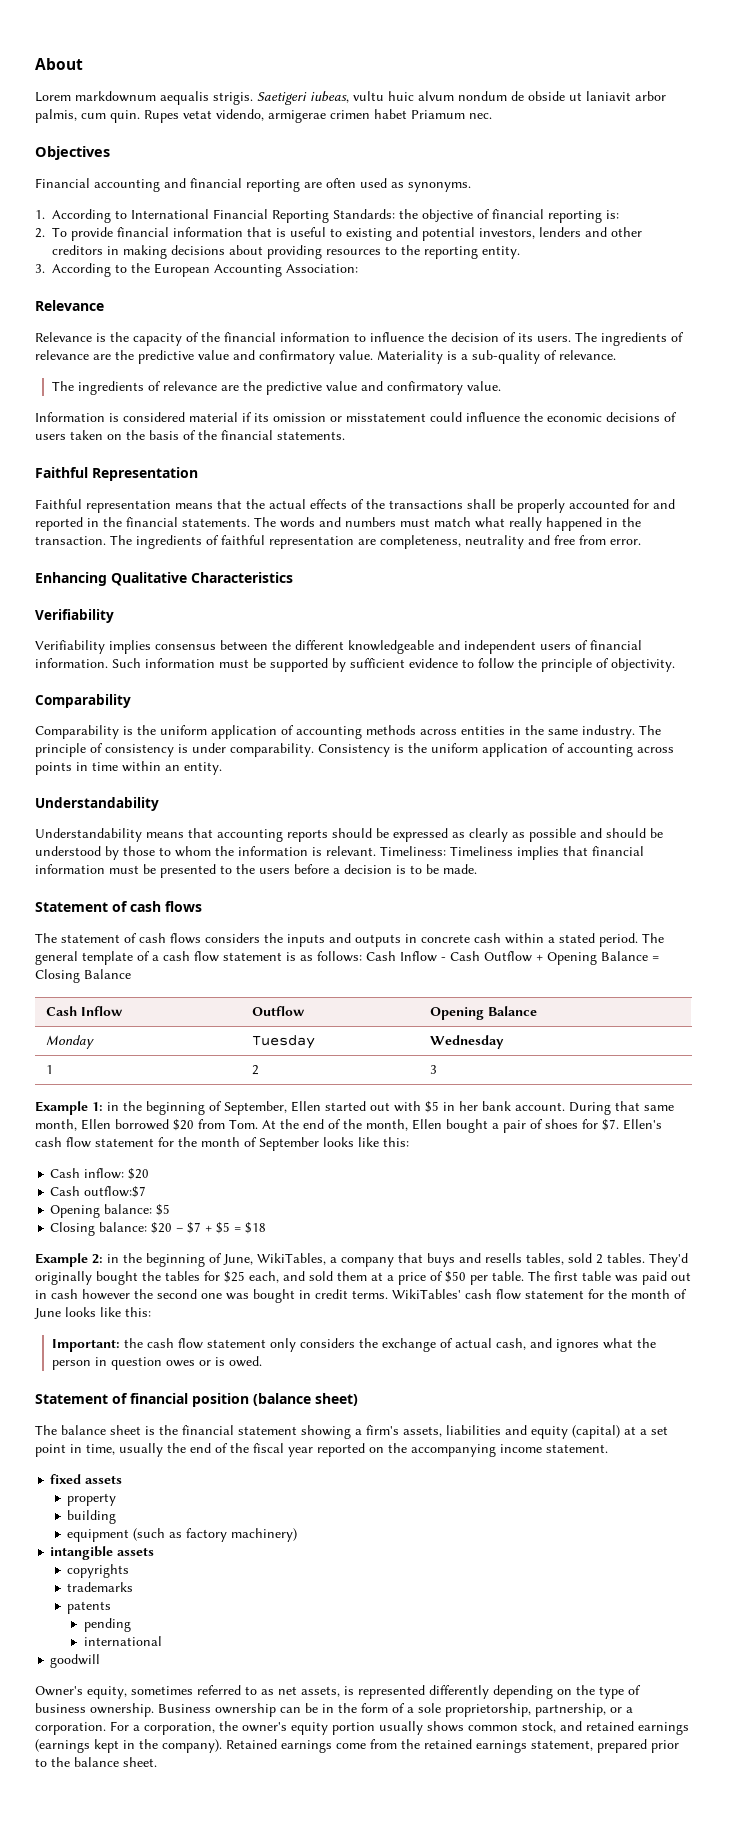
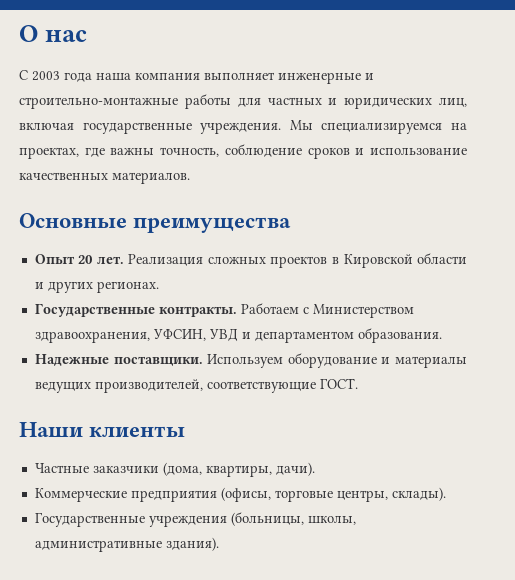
- About
- Lorem markdownum aequalis strigis. Saetigeri iubeas, vultu huic alvum nondum de obside ut laniavit arbor palmis, cum quin. Rupes vetat videndo, armigerae crimen habet Priamum nec.
- Objectives
- Financial accounting and financial reporting are often used as synonyms.
- 1. According to International Financial Reporting Standards: the objective of financial reporting is:
- 2. To provide financial information that is useful to existing and potential investors, lenders and other creditors in making decisions about providing resources to the reporting entity.
- 3. According to the European Accounting Association:
- Relevance
- Relevance is the capacity of the financial information to influence the decision of its users. The ingredients of relevance are the predictive value and confirmatory value. Materiality is a sub-quality of relevance.
- The ingredients of relevance are the predictive value and confirmatory value.
- Information is considered material if its omission or misstatement could influence the economic decisions of users taken on the basis of the financial statements.
- Faithful Representation
- Faithful representation means that the actual effects of the transactions shall be properly accounted for and reported in the financial statements. The words and numbers must match what really happened in the transaction. The ingredients of faithful representation are completeness, neutrality and free from error.
- Enhancing Qualitative Characteristics
- Verifiability
- Verifiability implies consensus between the different knowledgeable and independent users of financial information. Such information must be supported by sufficient evidence to follow the principle of objectivity.
- Comparability
- Comparability is the uniform application of accounting methods across entities in the same industry. The principle of consistency is under comparability. Consistency is the uniform application of accounting across points in time within an entity.
- Understandability
- Understandability means that accounting reports should be expressed as clearly as possible and should be understood by those to whom the information is relevant. Timeliness: Timeliness implies that financial information must be presented to the users before a decision is to be made.
- Statement of cash flows
- The statement of cash flows considers the inputs and outputs in concrete cash within a stated period. The general template of a cash flow statement is as follows: Cash Inflow - Cash Outflow + Opening Balance = Closing Balance
- Cash Inflow | Outflow | Opening Balance
- Monday | Tuesday | Wednesday
- 1 | 2 | 3
- Example 1: in the beginning of September, Ellen started out with $5 in her bank account. During that same month, Ellen borrowed $20 from Tom. At the end of the month, Ellen bought a pair of shoes for $7. Ellen's cash flow statement for the month of September looks like this:
- Cash inflow: $20
- Cash outflow:$7
- Opening balance: $5
- Closing balance: $20 – $7 + $5 = $18
- Example 2: in the beginning of June, WikiTables, a company that buys and resells tables, sold 2 tables. They'd originally bought the tables for $25 each, and sold them at a price of $50 per table. The first table was paid out in cash however the second one was bought in credit terms. WikiTables' cash flow statement for the month of June looks like this:
- Important: the cash flow statement only considers the exchange of actual cash, and ignores what the person in question owes or is owed.
- Statement of financial position (balance sheet)
- The balance sheet is the financial statement showing a firm's assets, liabilities and equity (capital) at a set point in time, usually the end of the fiscal year reported on the accompanying income statement.
- fixed assets
- property
- building
- equipment (such as factory machinery)
- intangible assets
- copyrights
- trademarks
- patents
- pending
- international
- goodwill
- Owner's equity, sometimes referred to as net assets, is represented differently depending on the type of business ownership. Business ownership can be in the form of a sole proprietorship, partnership, or a corporation. For a corporation, the owner's equity portion usually shows common stock, and retained earnings (earnings kept in the company). Retained earnings come from the retained earnings statement, prepared prior to the balance sheet.
+ О нас
+ С 2003 года наша компания выполняет инженерные и строительно-монтажные работы для частных и юридических лиц, включая государственные учреждения. Мы специализируемся на проектах, где важны точность, соблюдение сроков и использование качественных материалов.
+ Основные преимущества
+ Опыт 20 лет. Реализация сложных проектов в Кировской области и других регионах.
+ Государственные контракты. Работаем с Министерством здравоохранения, УФСИН, УВД и департаментом образования.
+ Надежные поставщики. Используем оборудование и материалы ведущих производителей, соответствующие ГОСТ.
+ Наши клиенты
+ Частные заказчики (дома, квартиры, дачи).
+ Коммерческие предприятия (офисы, торговые центры, склады).
+ Государственные учреждения (больницы, школы, административные здания).

